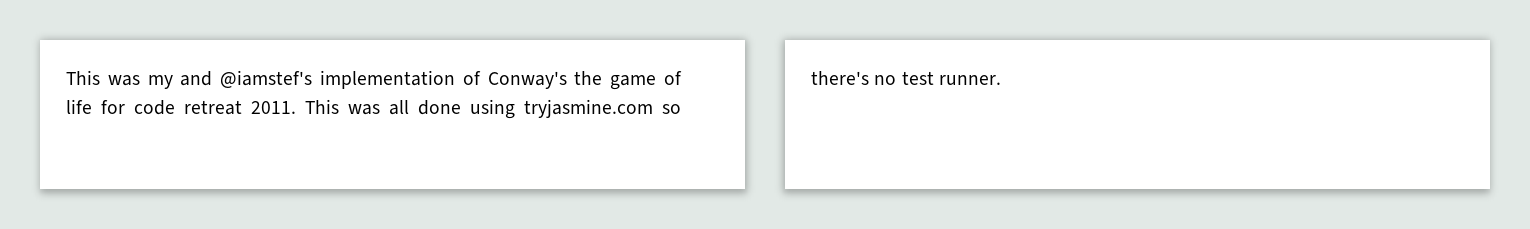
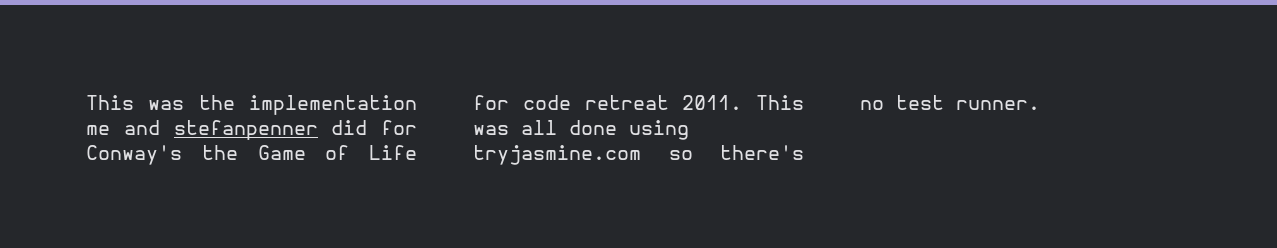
- This was my and @iamstef's implementation of Conway's the game of life for code retreat 2011.
+ This was the implementation me and stefanpenner did for Conway's the Game of Life for code retreat 2011.

